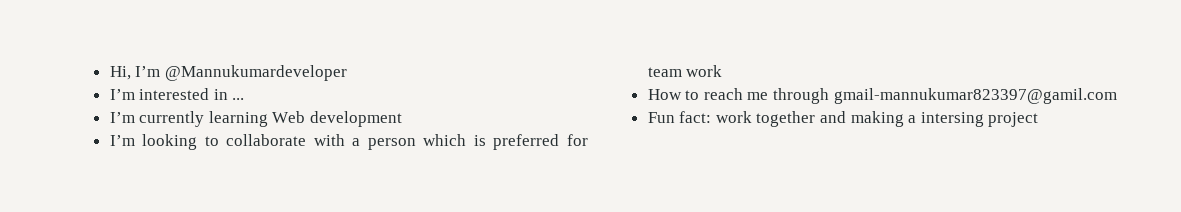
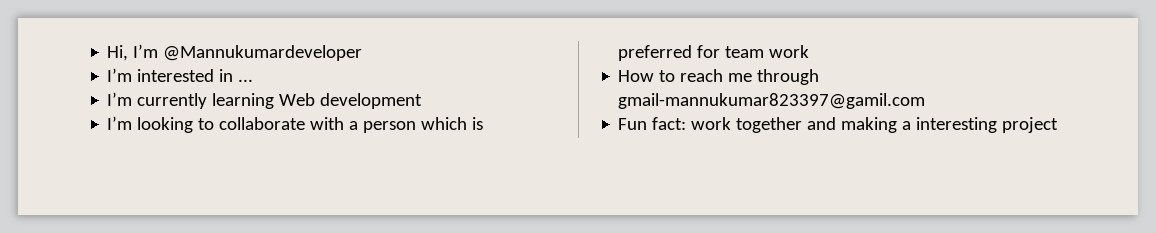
- Fun fact: work together and making a intersing project
+ Fun fact: work together and making a interesting project

